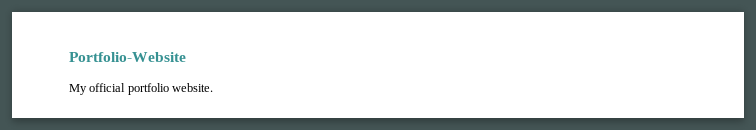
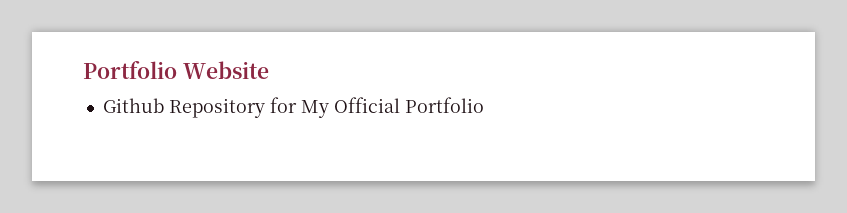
- Portfolio-Website
- My official portfolio website.
+ Portfolio Website
+ Github Repository for My Official Portfolio

